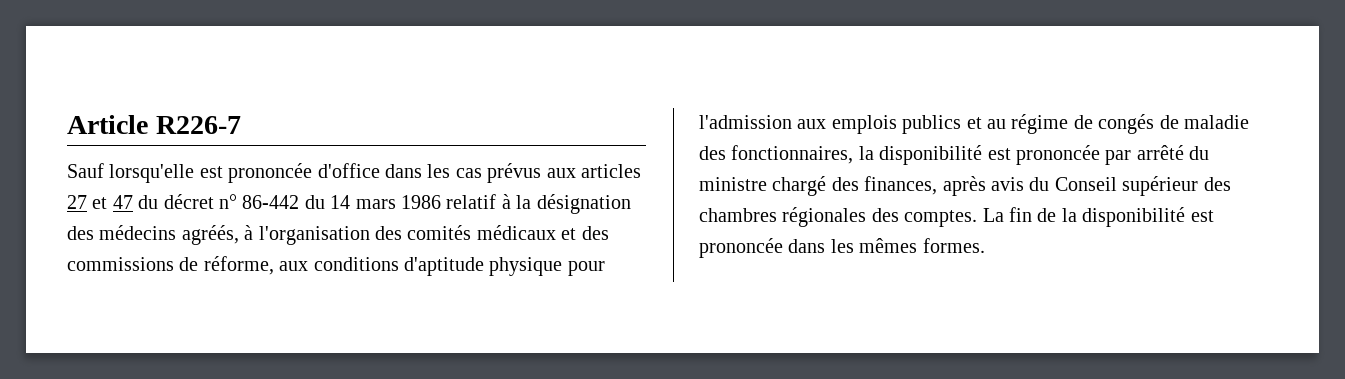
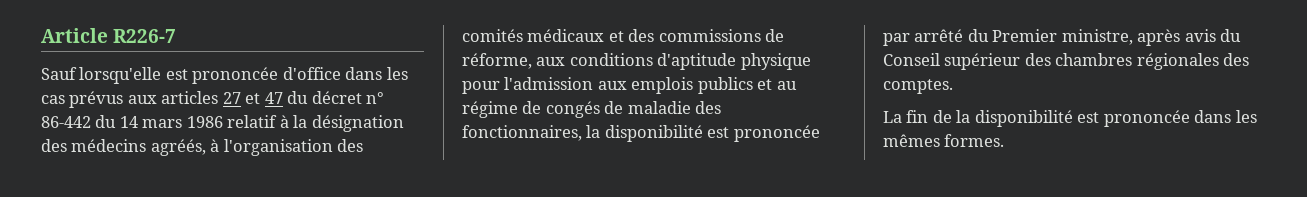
- Sauf lorsqu'elle est prononcée d'office dans les cas prévus aux articles 27 et 47 du décret n° 86-442 du 14 mars 1986 relatif à la désignation des médecins agréés, à l'organisation des comités médicaux et des commissions de réforme, aux conditions d'aptitude physique pour l'admission aux emplois publics et au régime de congés de maladie des fonctionnaires, la disponibilité est prononcée par arrêté du ministre chargé des finances, après avis du Conseil supérieur des chambres régionales des comptes. La fin de la disponibilité est prononcée dans les mêmes formes.
+ Sauf lorsqu'elle est prononcée d'office dans les cas prévus aux articles 27 et 47 du décret n° 86-442 du 14 mars 1986 relatif à la désignation des médecins agréés, à l'organisation des comités médicaux et des commissions de réforme, aux conditions d'aptitude physique pour l'admission aux emplois publics et au régime de congés de maladie des fonctionnaires, la disponibilité est prononcée par arrêté du Premier ministre, après avis du Conseil supérieur des chambres régionales des comptes.
+ La fin de la disponibilité est prononcée dans les mêmes formes.

